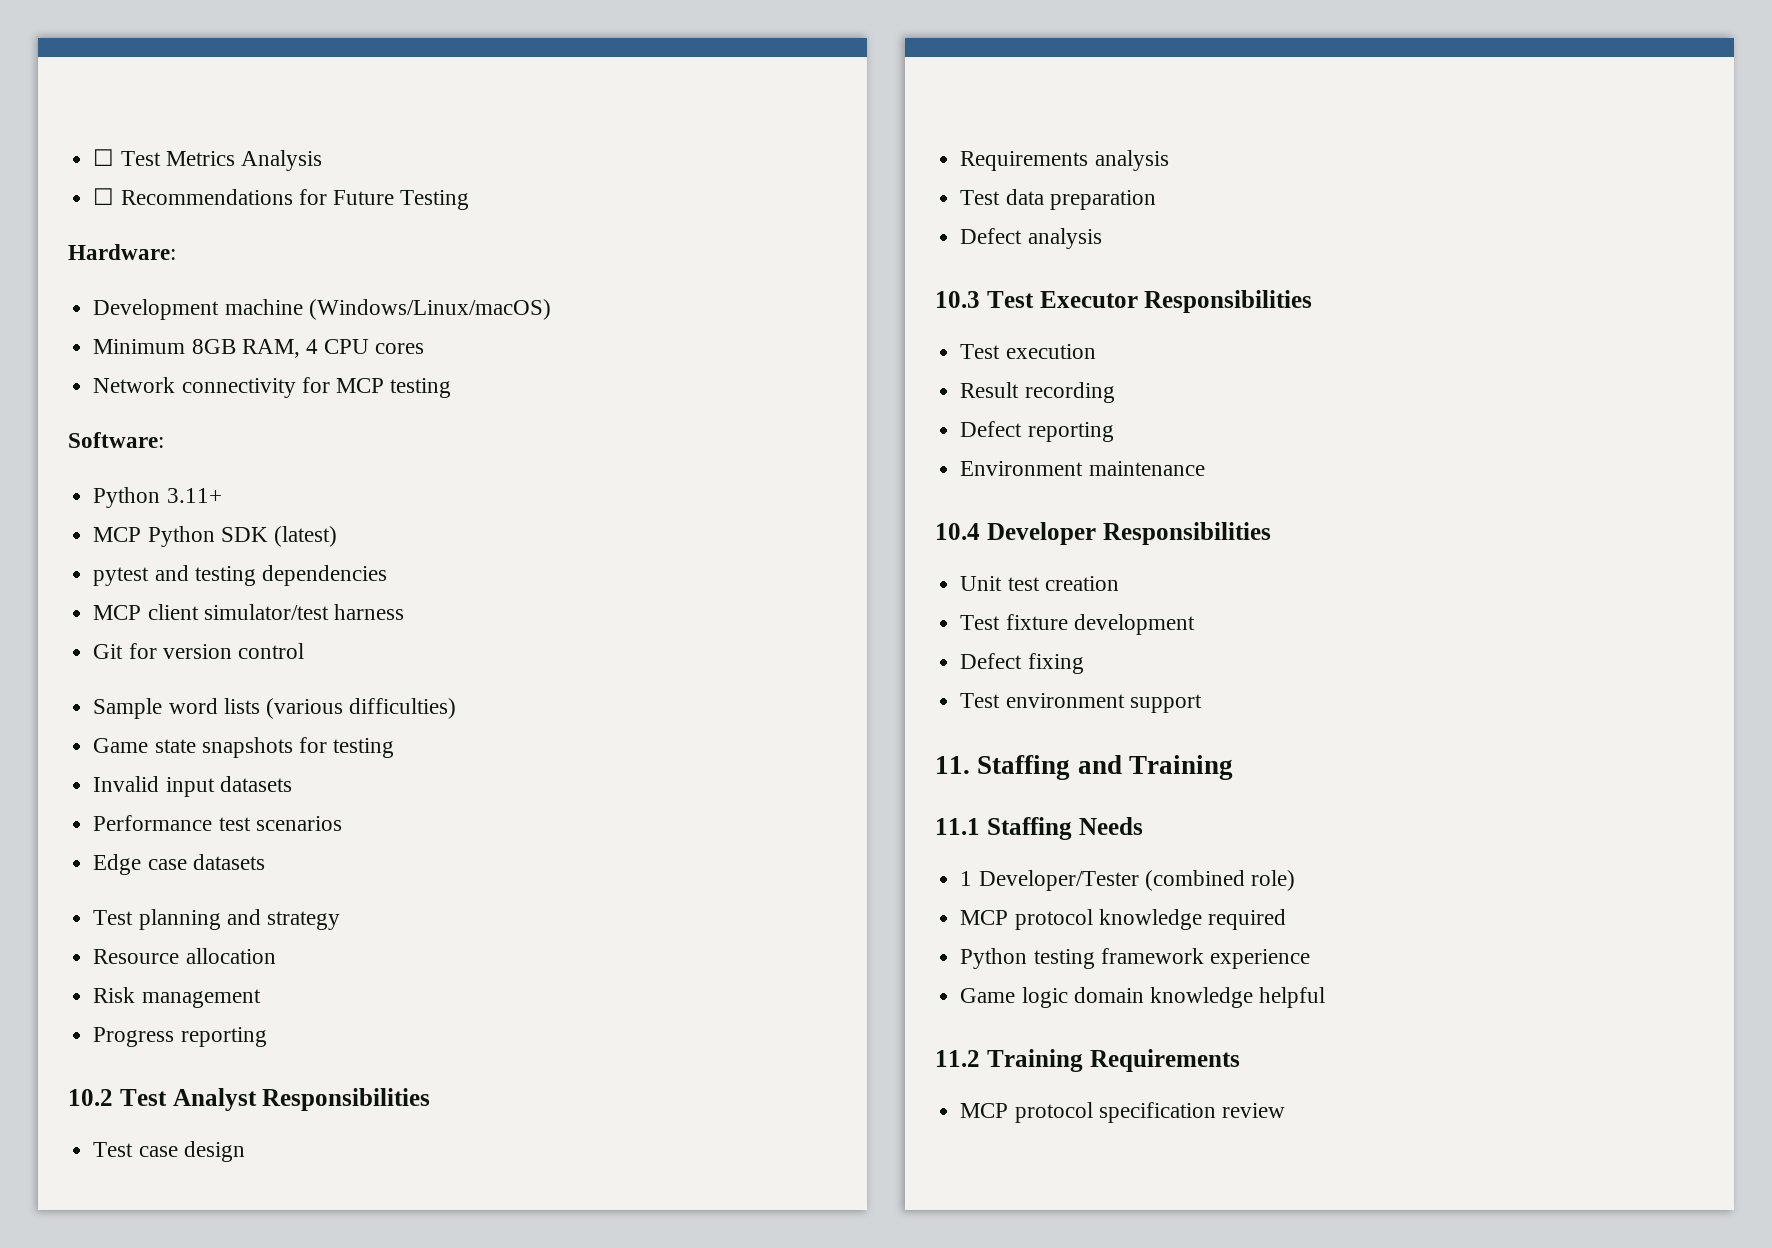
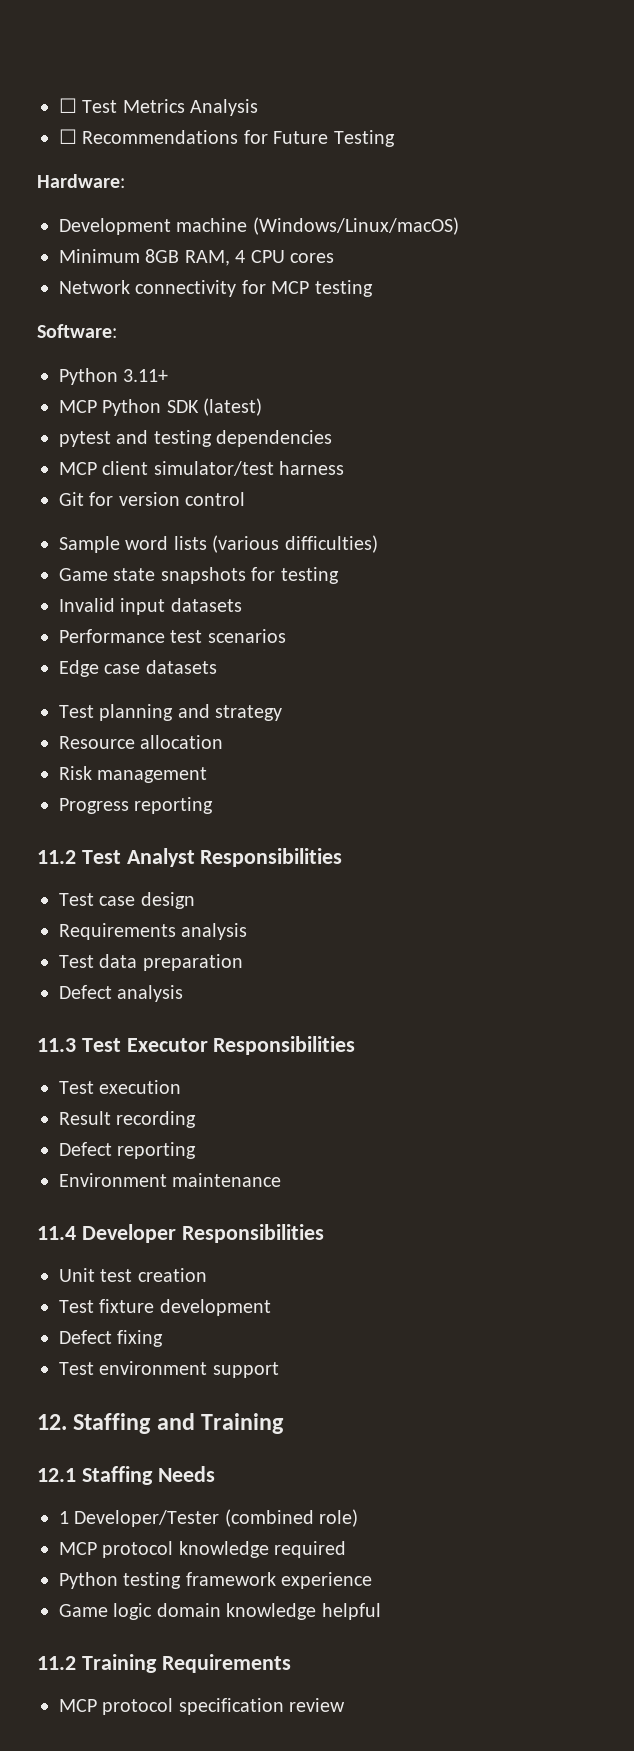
- 10.2 Test Analyst Responsibilities
+ 11.2 Test Analyst Responsibilities
- 10.3 Test Executor Responsibilities
+ 11.3 Test Executor Responsibilities
- 10.4 Developer Responsibilities
+ 11.4 Developer Responsibilities
- 11. Staffing and Training
+ 12. Staffing and Training
- 11.1 Staffing Needs
+ 12.1 Staffing Needs

